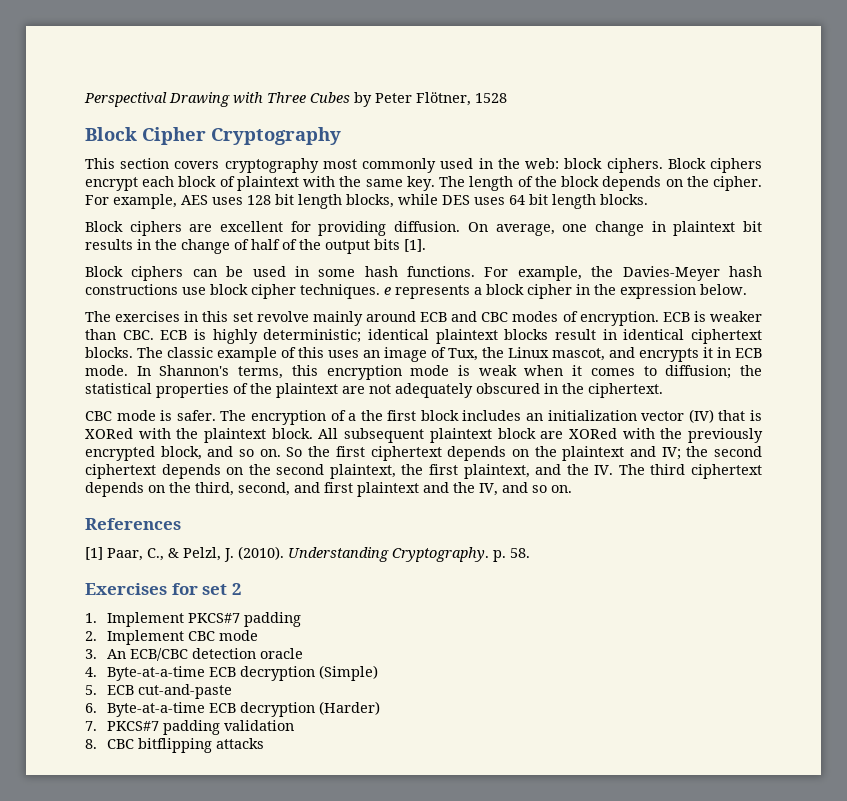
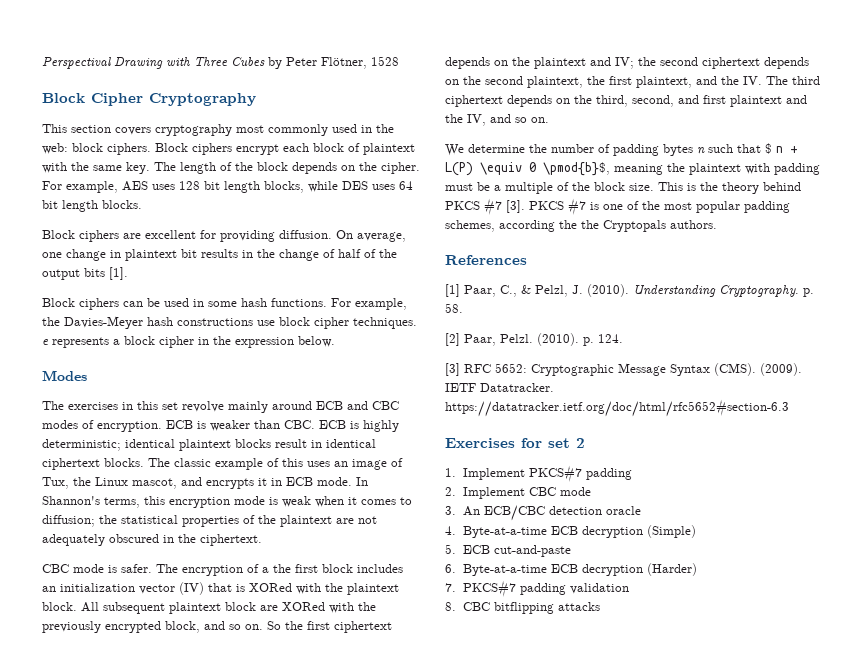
+ Modes
+ We determine the number of padding bytes n such that $ n + L(P) \equiv 0 \pmod{b}$, meaning the plaintext with padding must be a multiple of the block size. This is the theory behind PKCS #7 [3]. PKCS #7 is one of the most popular padding schemes, according the the Cryptopals authors.
+ [2] Paar, Pelzl. (2010). p. 124.
+ [3] RFC 5652: Cryptographic Message Syntax (CMS). (2009). IETF Datatracker. https://datatracker.ietf.org/doc/html/rfc5652#section-6.3

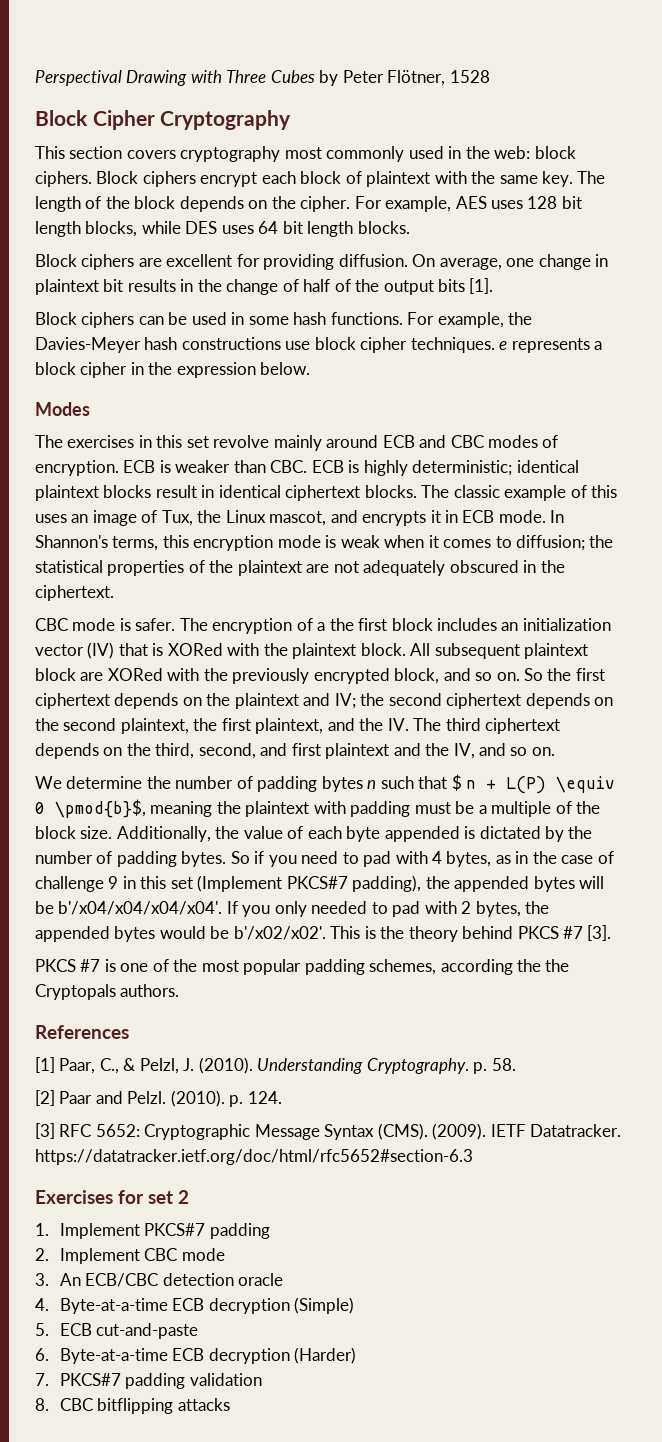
+ Additionally, the value of each byte appended is dictated by the number of padding bytes. So if you need to pad with 4 bytes, as in the case of challenge 9 in this set (Implement PKCS#7 padding), the appended bytes will be b'/x04/x04/x04/x04'. If you only needed to pad with 2 bytes, the appended bytes would be b'/x02/x02'.
- This is the theory behind PKCS #7 [3]. PKCS #7 is one of the most popular padding schemes, according the the Cryptopals authors.
+ This is the theory behind PKCS #7 [3].
+ PKCS #7 is one of the most popular padding schemes, according the the Cryptopals authors.
- [2] Paar, Pelzl.
+ [2] Paar and Pelzl.

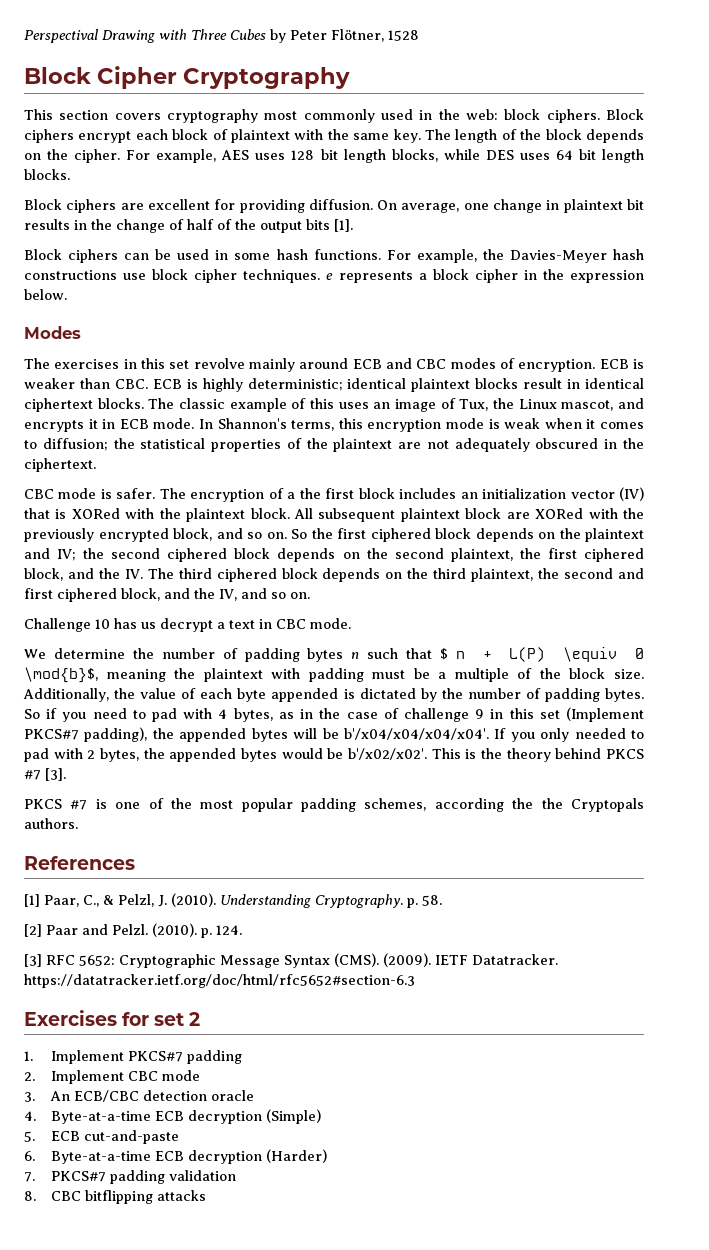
- So the first ciphertext depends on the plaintext and IV; the second ciphertext depends on the second plaintext, the first plaintext, and the IV. The third ciphertext depends on the third, second, and first plaintext and the IV, and so on.
+ So the first ciphered block depends on the plaintext and IV; the second ciphered block depends on the second plaintext, the first ciphered block, and the IV. The third ciphered block depends on the third plaintext, the second and first ciphered block, and the IV, and so on.
+ Challenge 10 has us decrypt a text in CBC mode.
- We determine the number of padding bytes n such that $ n + L(P) \equiv 0 \pmod{b}$, meaning the plaintext with padding must be a multiple of the block size.
+ We determine the number of padding bytes n such that $ n + L(P) \equiv 0 \mod{b}$, meaning the plaintext with padding must be a multiple of the block size.

